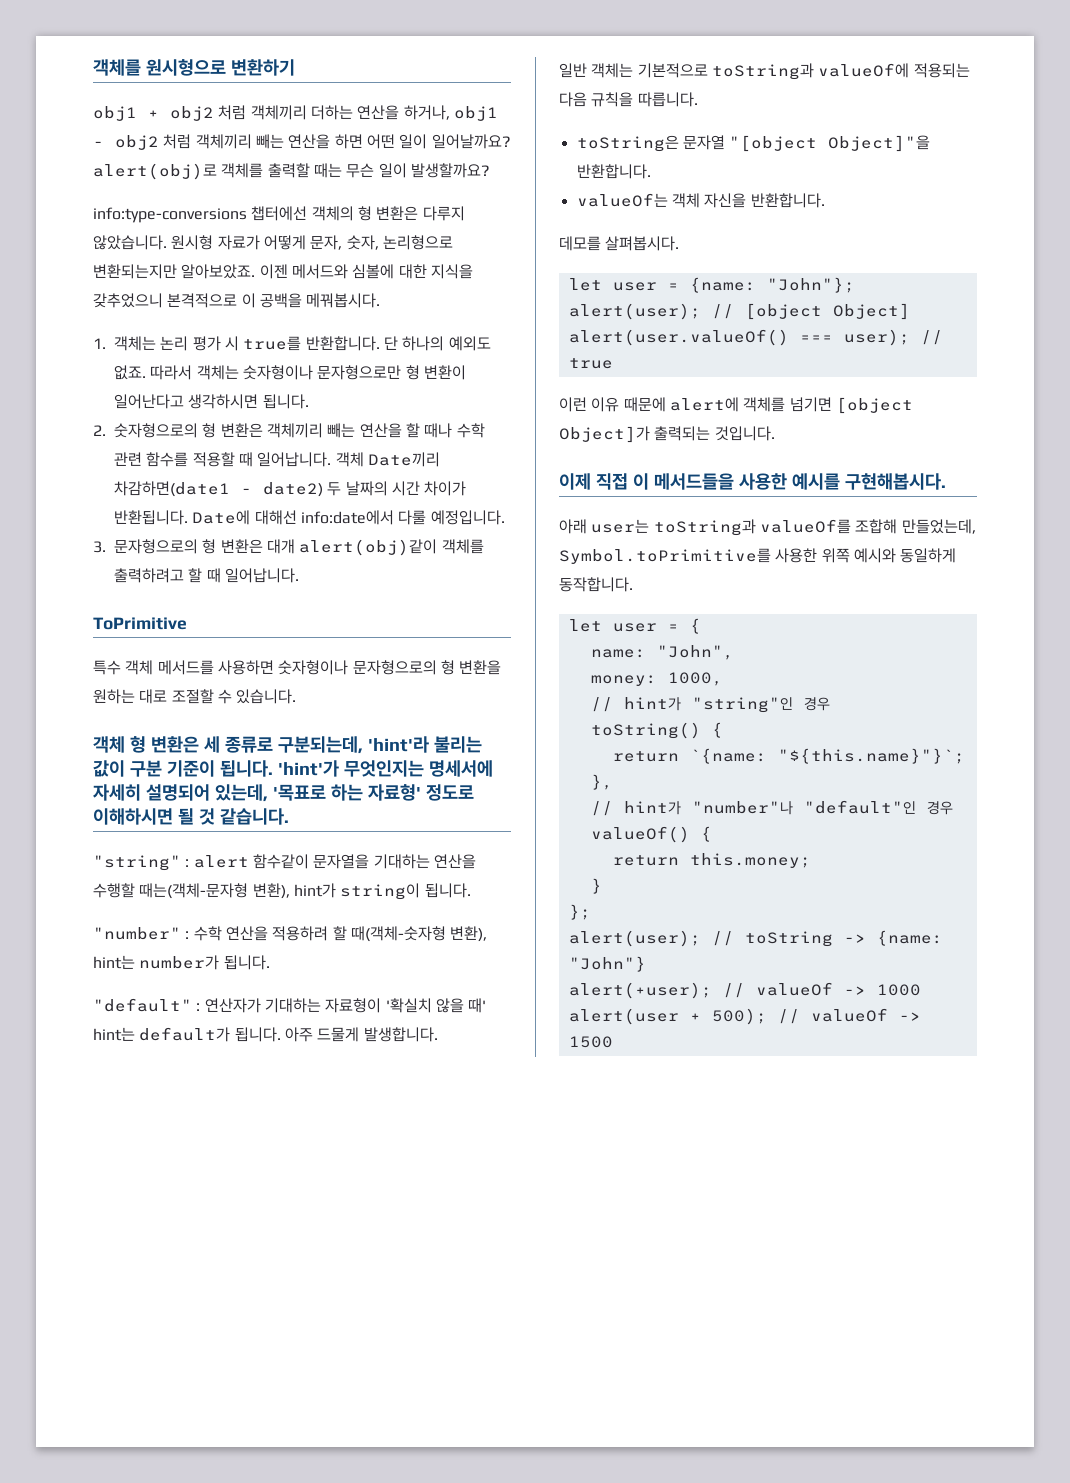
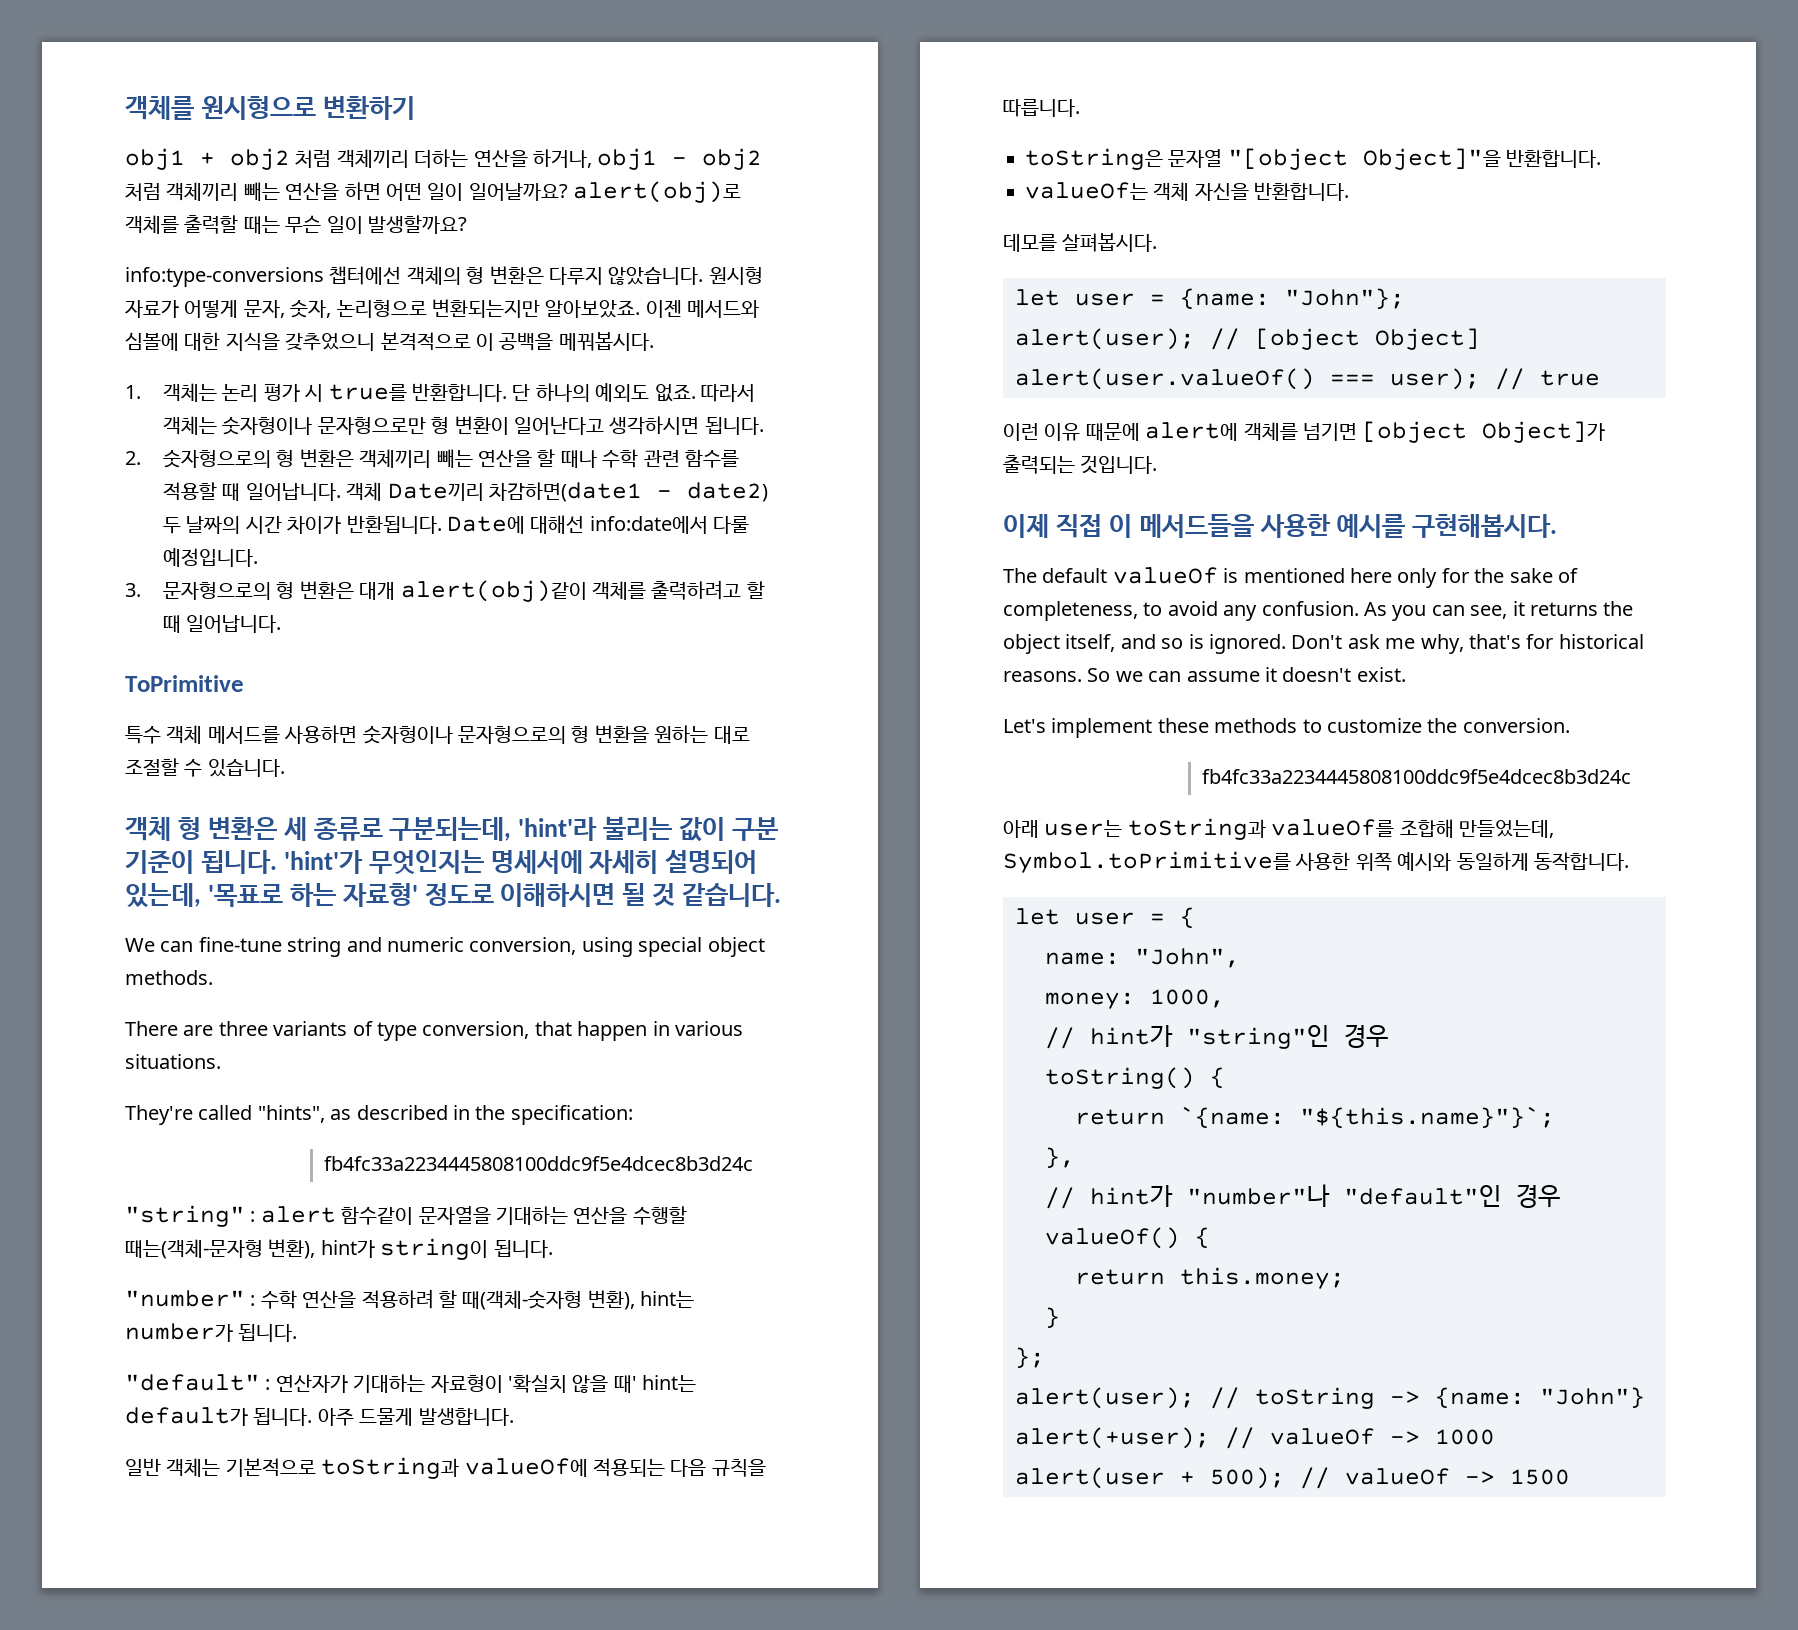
+ We can fine-tune string and numeric conversion, using special object methods.
+ There are three variants of type conversion, that happen in various situations.
+ They're called "hints", as described in the specification:
+ fb4fc33a2234445808100ddc9f5e4dcec8b3d24c
+ The default valueOf is mentioned here only for the sake of completeness, to avoid any confusion. As you can see, it returns the object itself, and so is ignored. Don't ask me why, that's for historical reasons. So we can assume it doesn't exist.
+ Let's implement these methods to customize the conversion.
+ fb4fc33a2234445808100ddc9f5e4dcec8b3d24c

